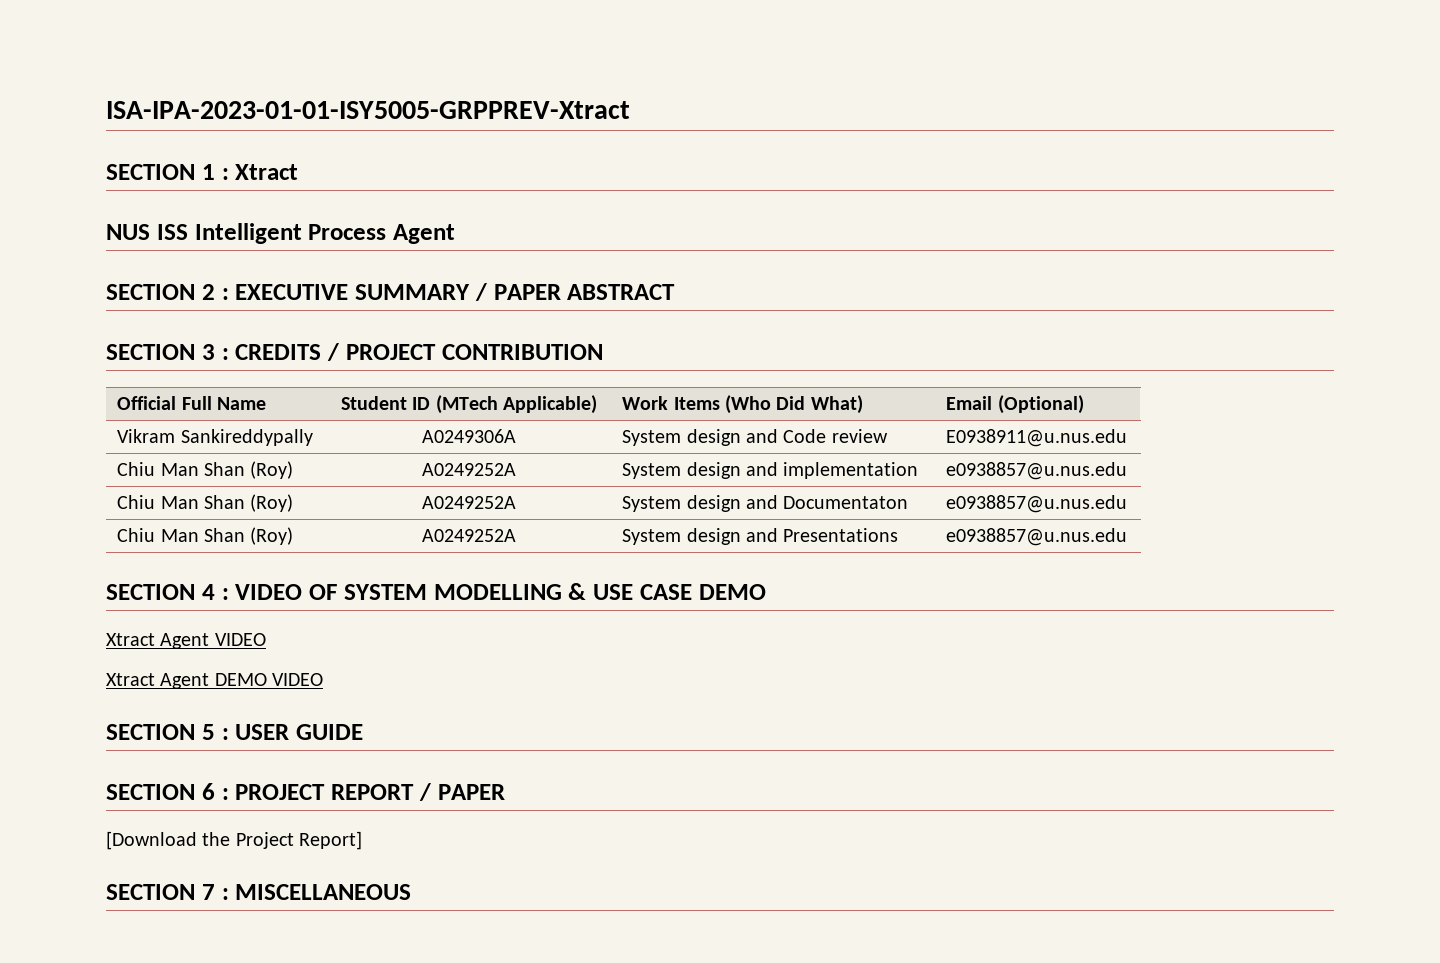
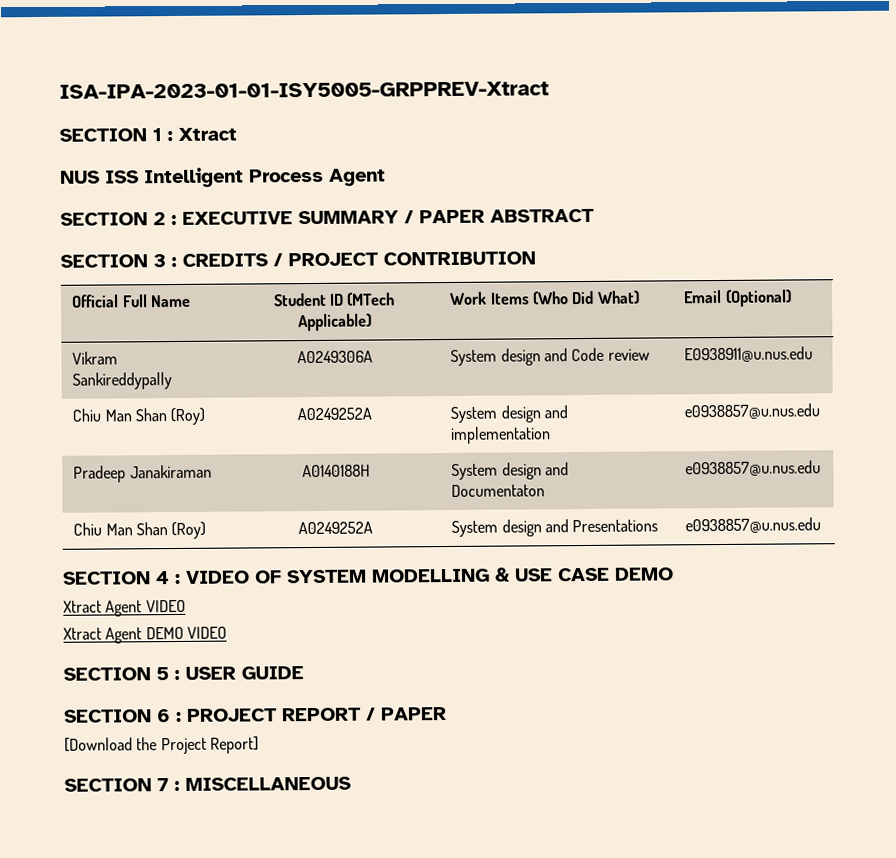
- Chiu Man Shan (Roy) | A0249252A | System design and Documentaton | e0938857@u.nus.edu
+ Pradeep Janakiraman | A0140188H | System design and Documentaton | e0938857@u.nus.edu

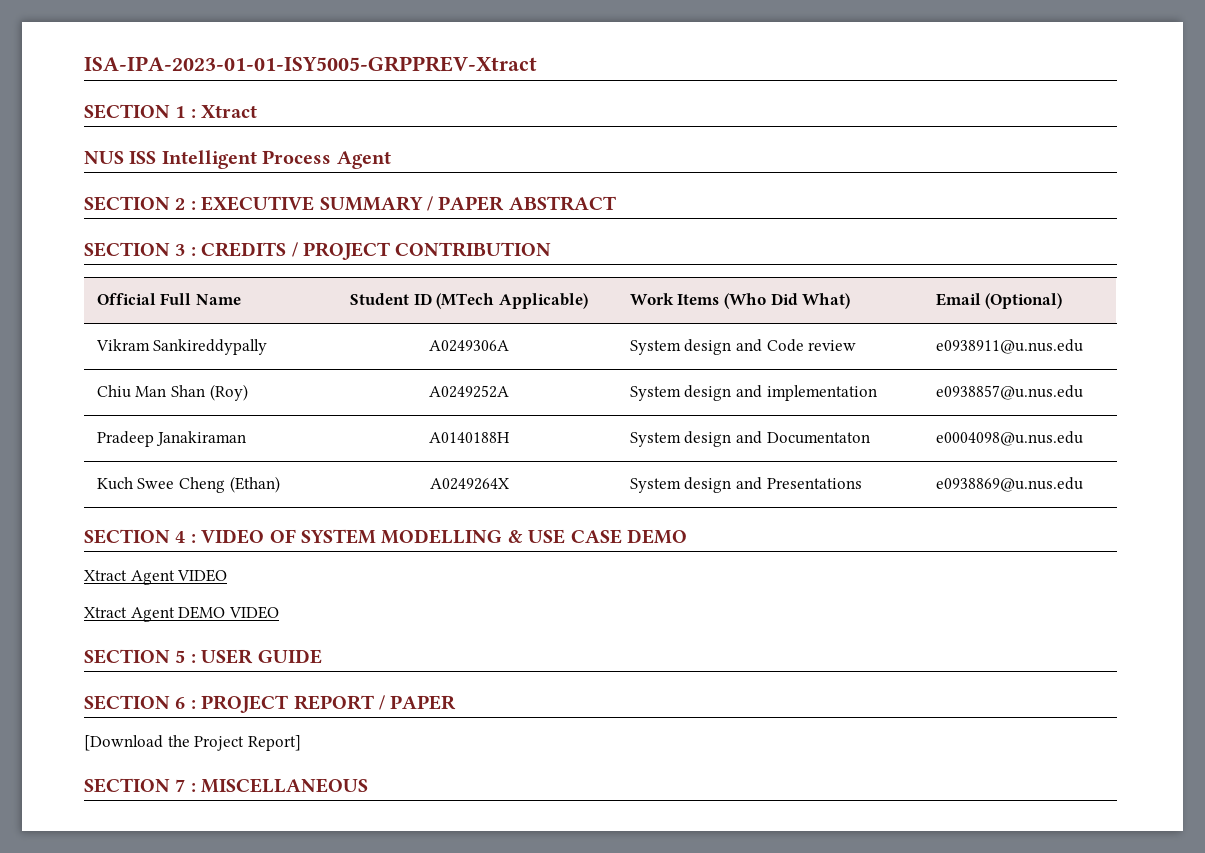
- Vikram Sankireddypally | A0249306A | System design and Code review | E0938911@u.nus.edu
+ Vikram Sankireddypally | A0249306A | System design and Code review | e0938911@u.nus.edu
- Pradeep Janakiraman | A0140188H | System design and Documentaton | e0938857@u.nus.edu
- Chiu Man Shan (Roy) | A0249252A | System design and Presentations | e0938857@u.nus.edu
+ Pradeep Janakiraman | A0140188H | System design and Documentaton | e0004098@u.nus.edu
+ Kuch Swee Cheng (Ethan) | A0249264X | System design and Presentations | e0938869@u.nus.edu

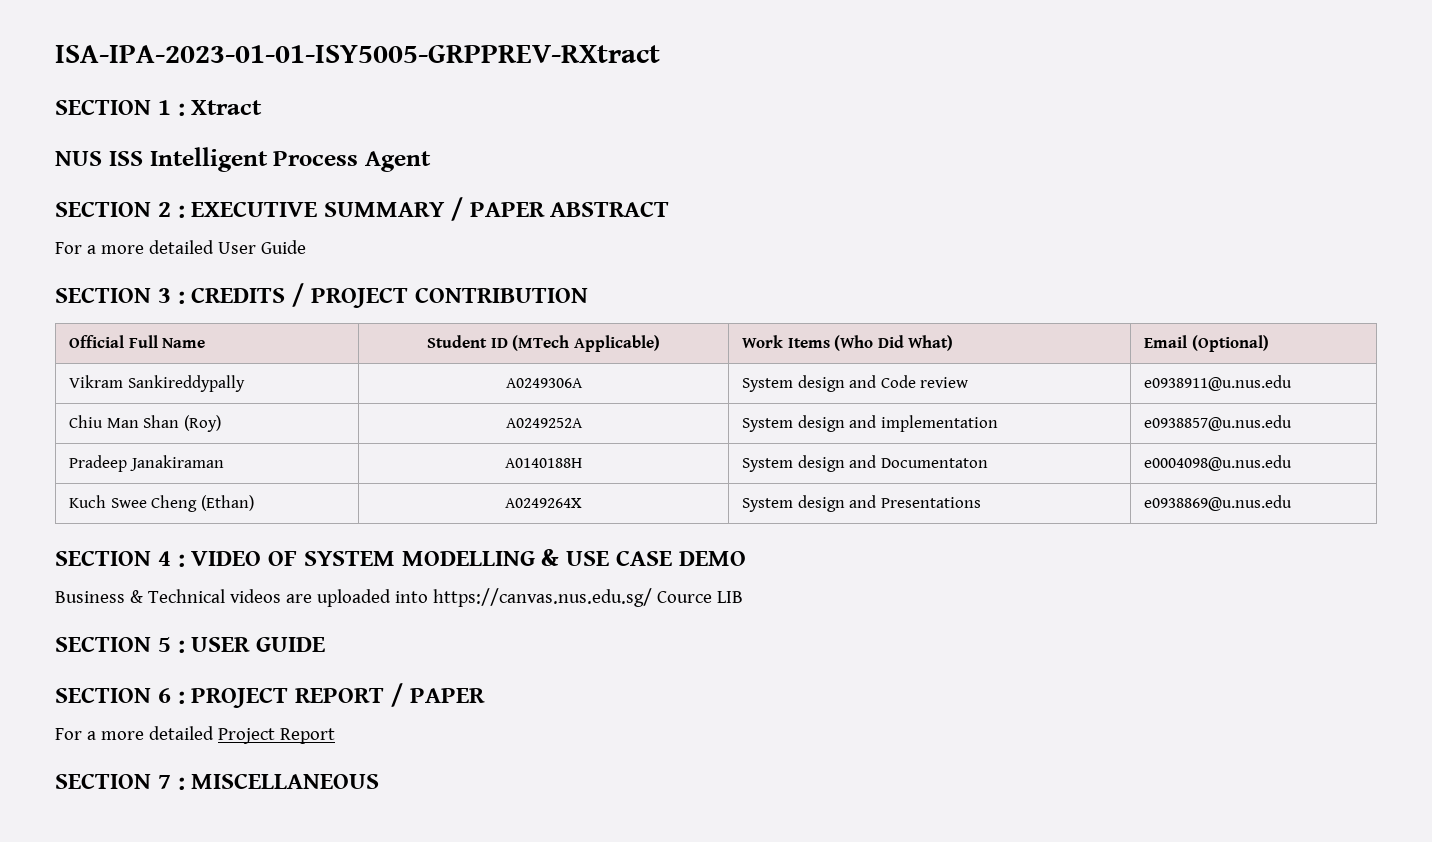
- ISA-IPA-2023-01-01-ISY5005-GRPPREV-Xtract
+ ISA-IPA-2023-01-01-ISY5005-GRPPREV-RXtract
+ For a more detailed User Guide
- Xtract Agent VIDEO
- Xtract Agent DEMO VIDEO
+ Business & Technical videos are uploaded into https://canvas.nus.edu.sg/ Cource LIB
- [Download the Project Report]
+ For a more detailed Project Report

